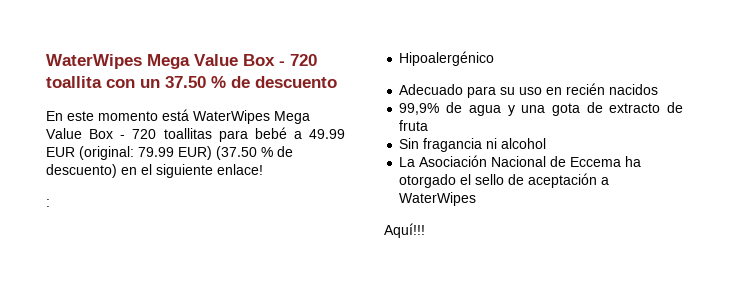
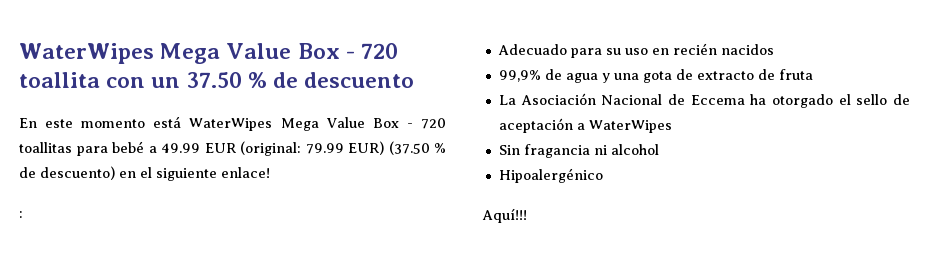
- Hipoalergénico
- Sin fragancia ni alcohol
+ Sin fragancia ni alcohol
+ Hipoalergénico

